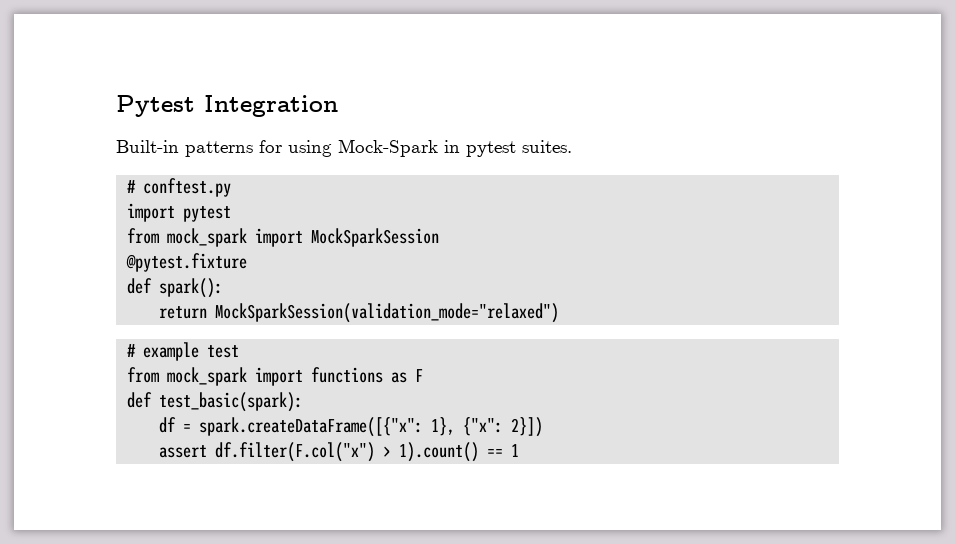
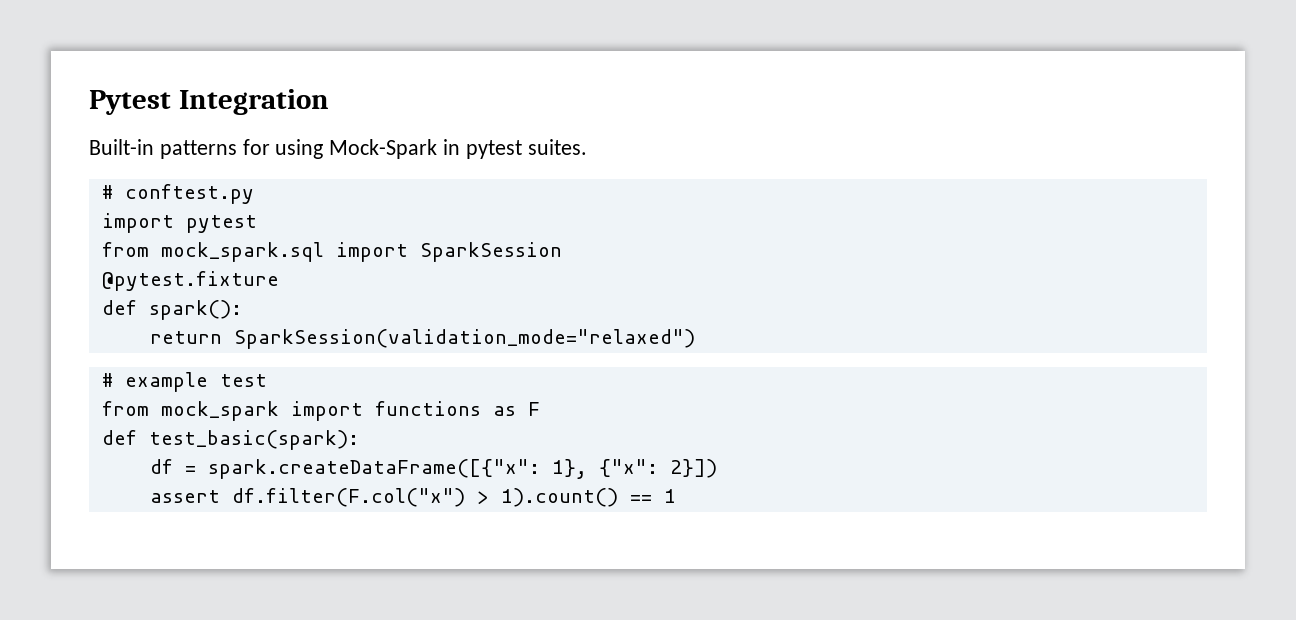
- from mock_spark import MockSparkSession
+ from mock_spark.sql import SparkSession
- return MockSparkSession(validation_mode="relaxed")
+ return SparkSession(validation_mode="relaxed")

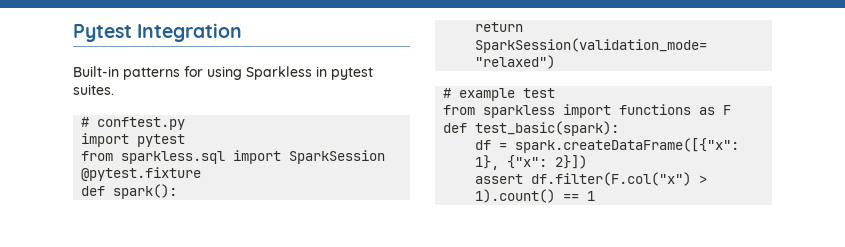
- Built-in patterns for using Mock-Spark in pytest suites.
+ Built-in patterns for using Sparkless in pytest suites.
- from mock_spark.sql import SparkSession
+ from sparkless.sql import SparkSession
- from mock_spark import functions as F
+ from sparkless import functions as F

